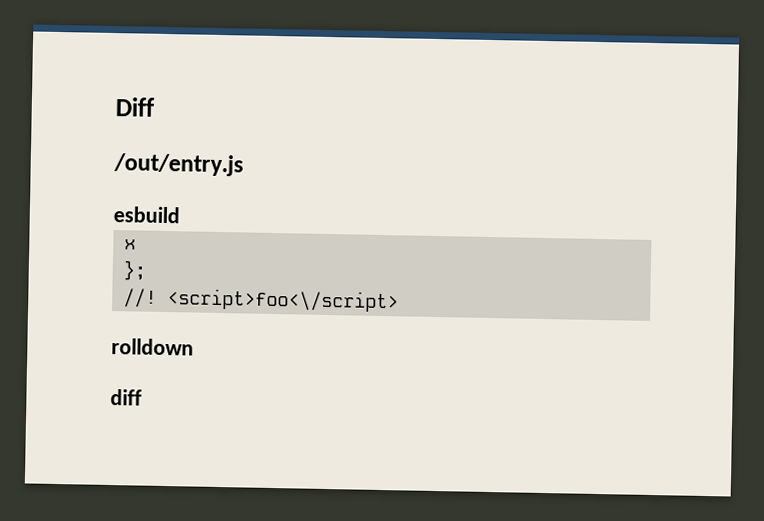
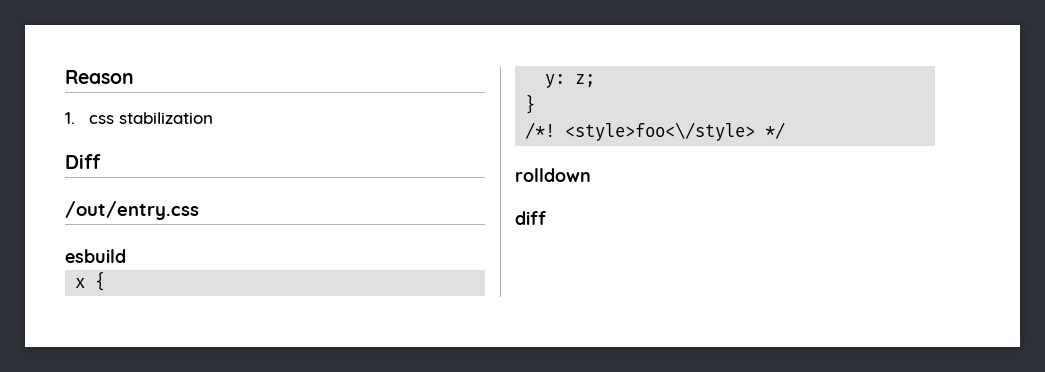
+ Reason
+ 1. css stabilization
- /out/entry.js
+ /out/entry.css
- x
- };
- //! <script>foo<\/script>
+ x {
+ y: z;
+ }
+ /*! <style>foo<\/style> */

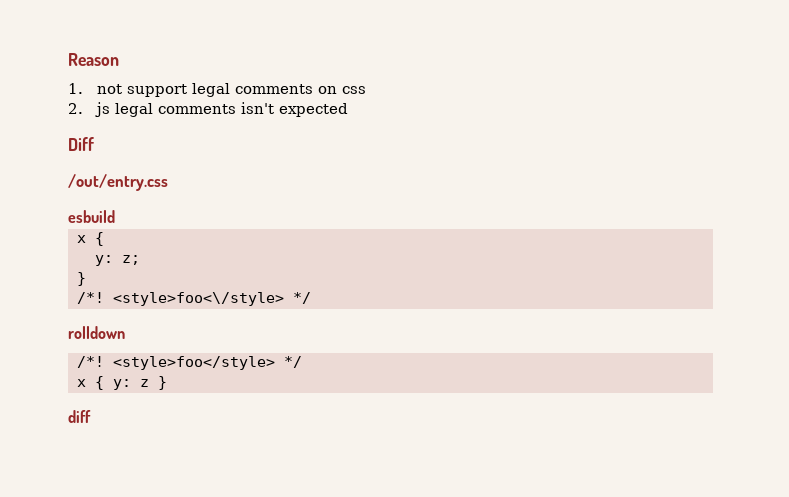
- 1. css stabilization
+ 1. not support legal comments on css
+ 2. js legal comments isn't expected
+ /*! <style>foo</style> */
+ x { y: z }

